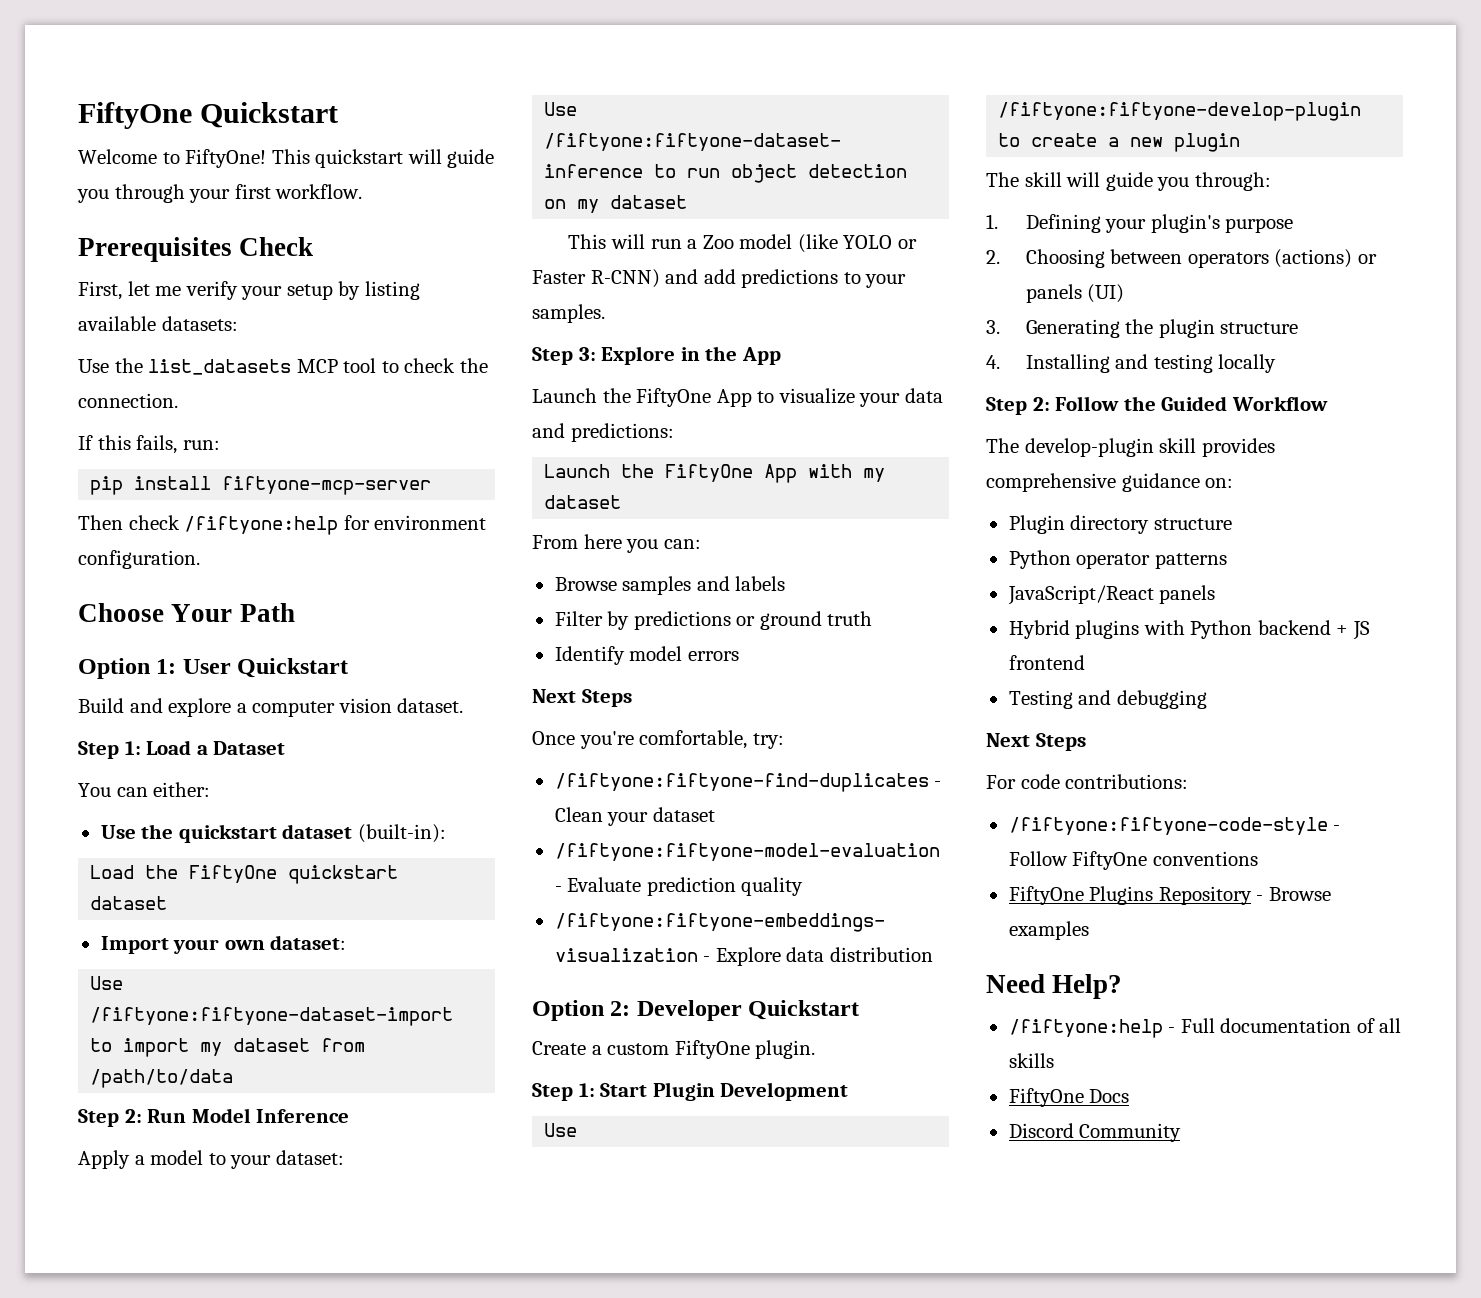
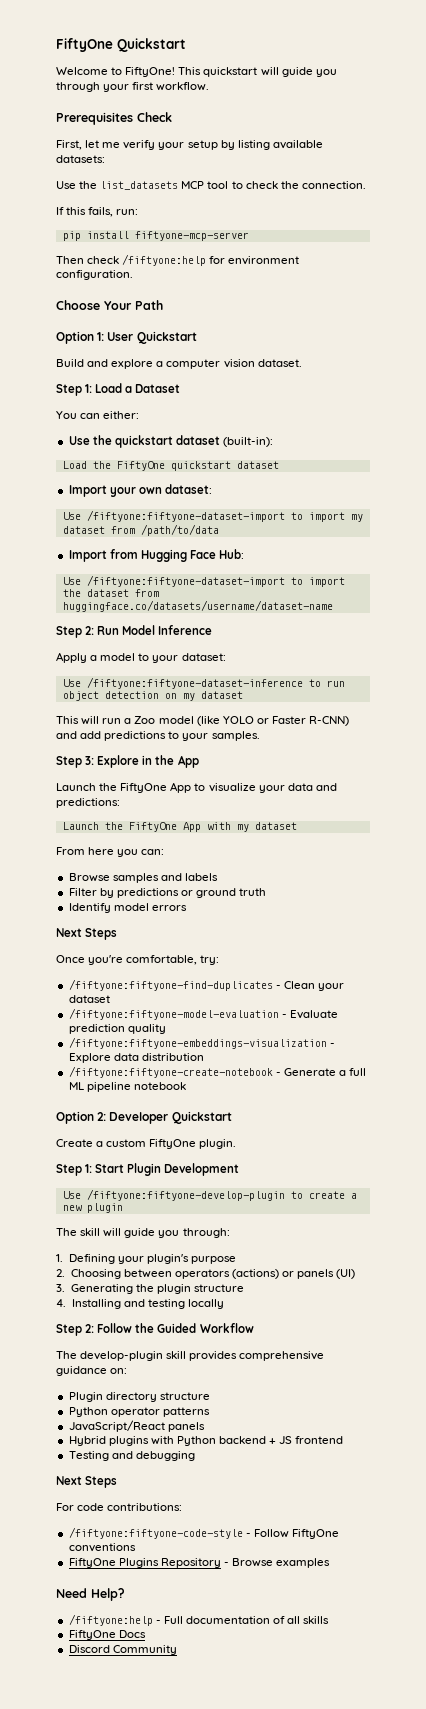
+ Import from Hugging Face Hub:
+ Use /fiftyone:fiftyone-dataset-import to import the dataset from huggingface.co/datasets/username/dataset-name
+ /fiftyone:fiftyone-create-notebook - Generate a full ML pipeline notebook

